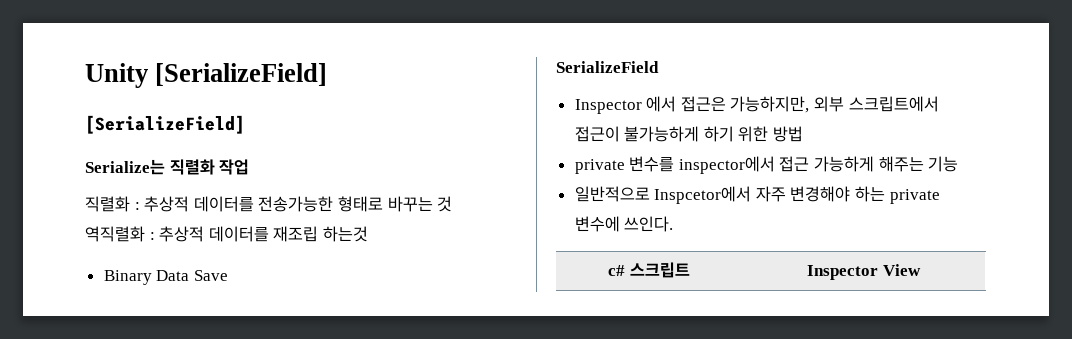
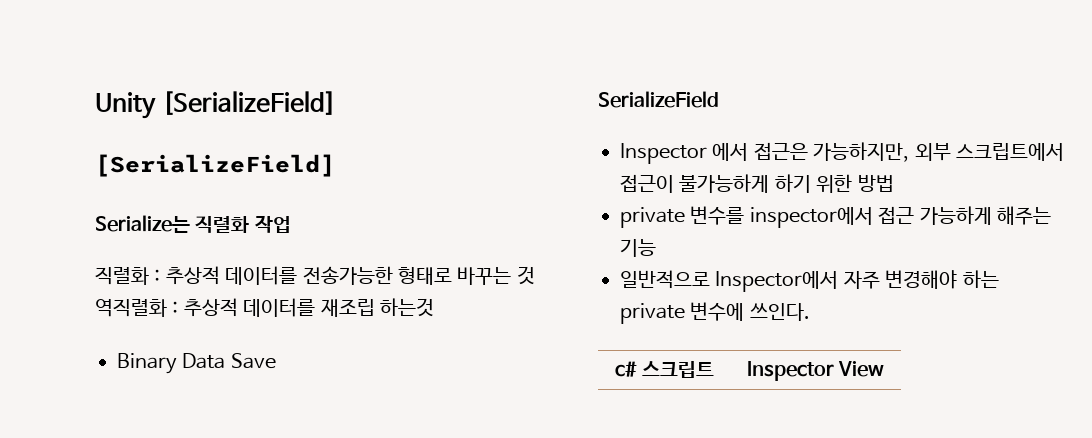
- 일반적으로 Inspcetor에서 자주 변경해야 하는 private 변수에 쓰인다.
+ 일반적으로 Inspector에서 자주 변경해야 하는 private 변수에 쓰인다.

